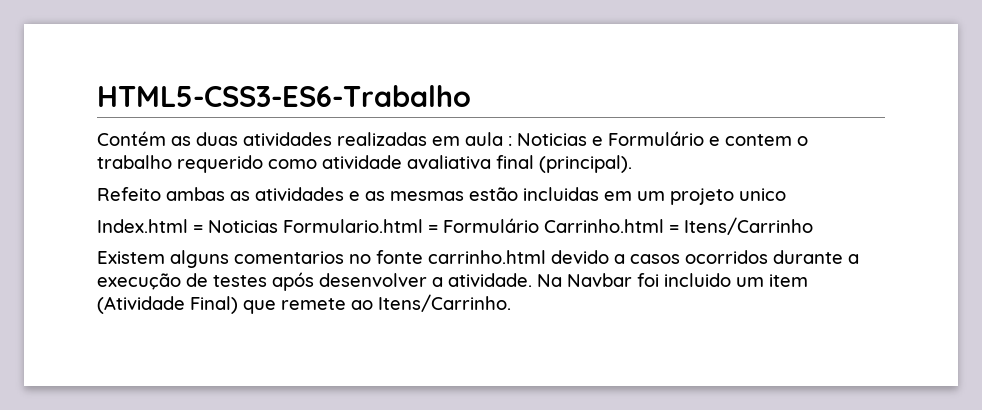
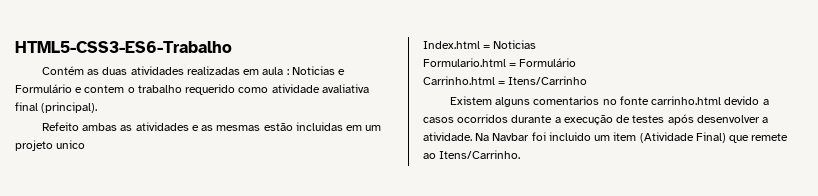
- Index.html = Noticias Formulario.html = Formulário Carrinho.html = Itens/Carrinho
+ Index.html = Noticias
+ Formulario.html = Formulário
+ Carrinho.html = Itens/Carrinho

